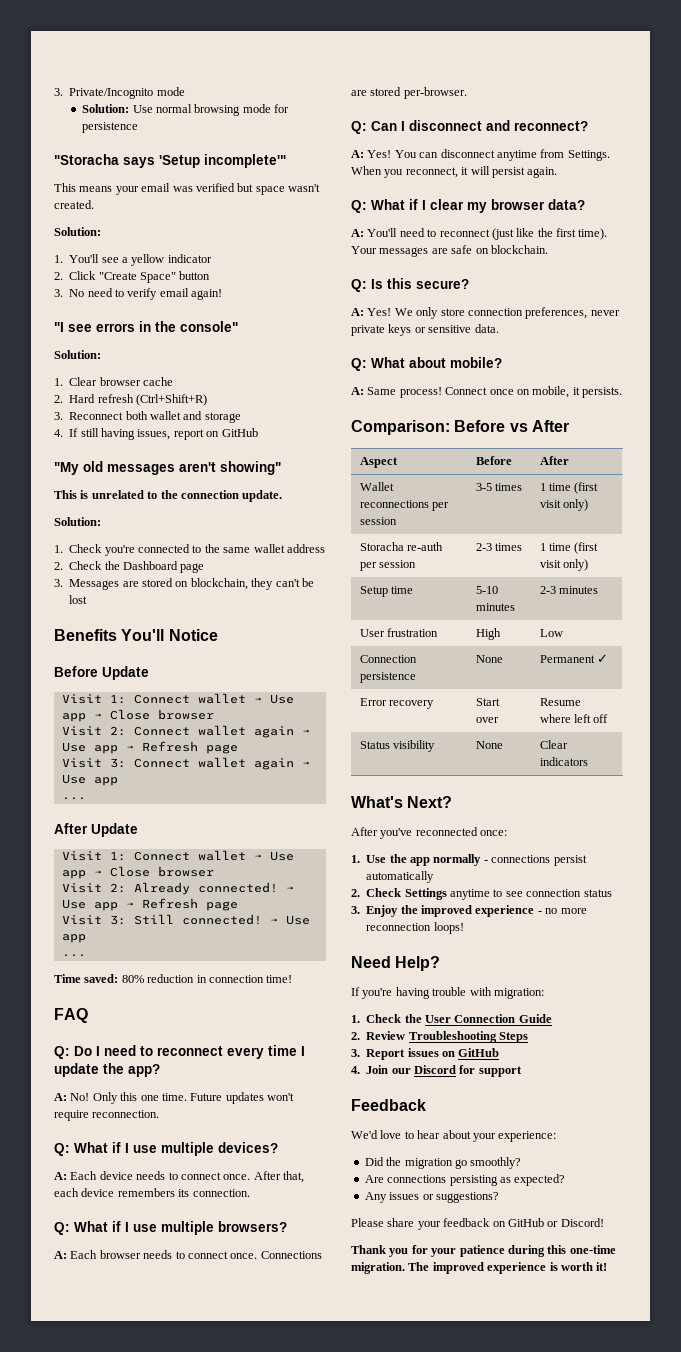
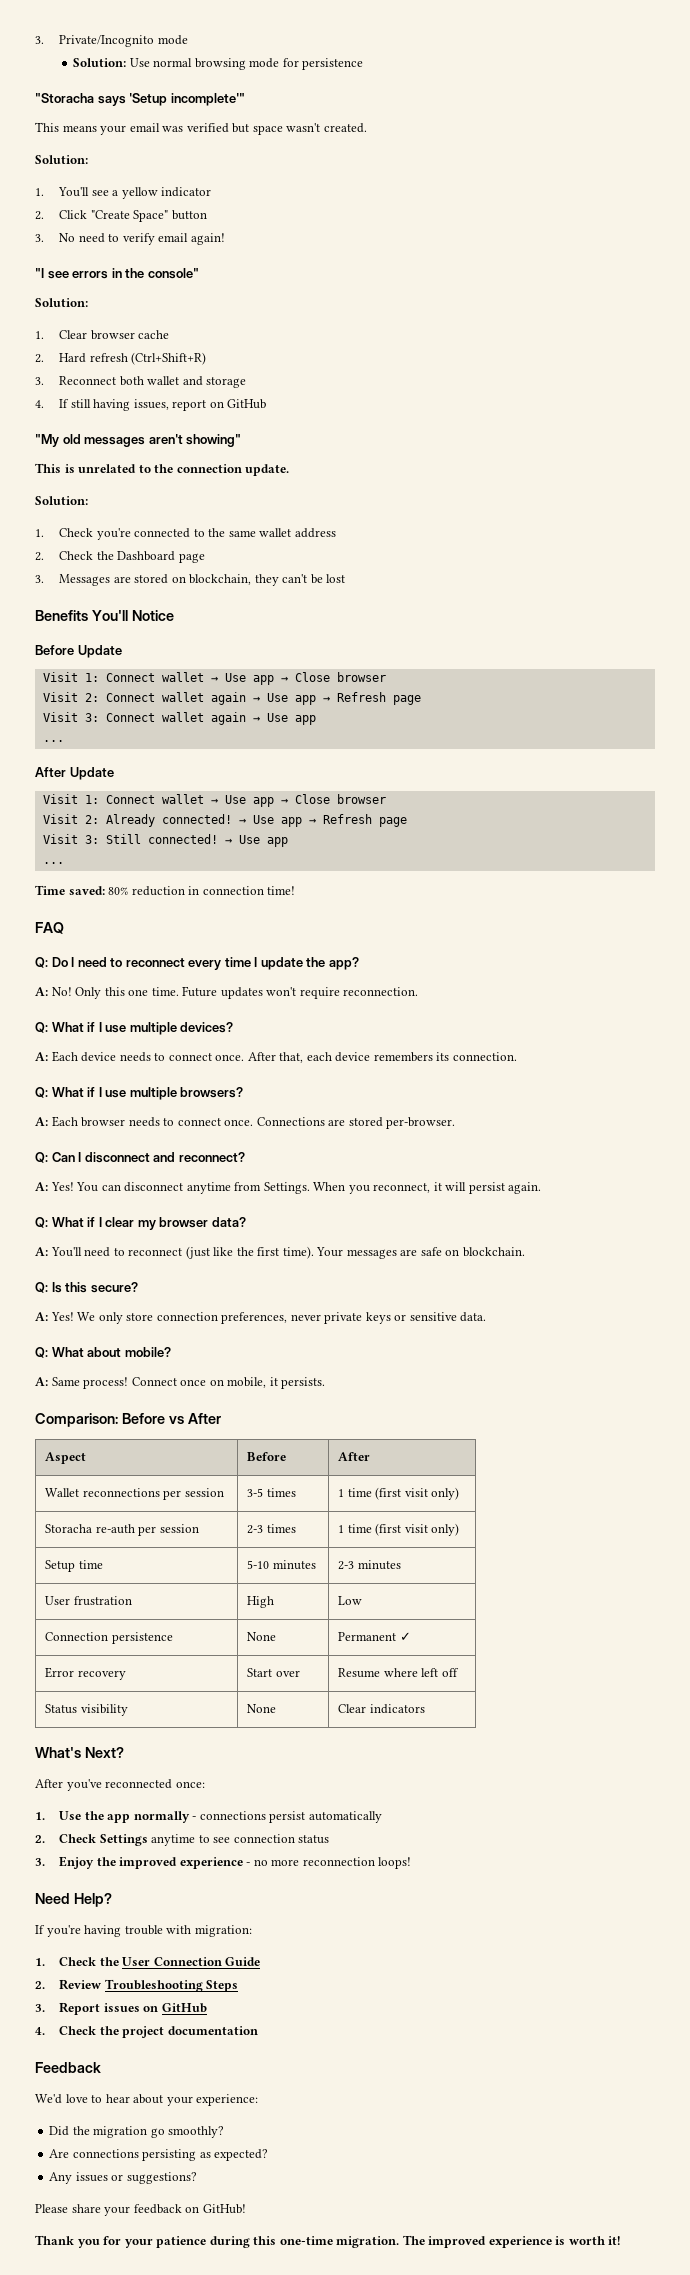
- 4. Join our Discord for support
+ 4. Check the project documentation
- Please share your feedback on GitHub or Discord!
+ Please share your feedback on GitHub!

